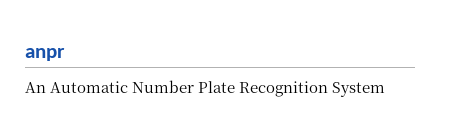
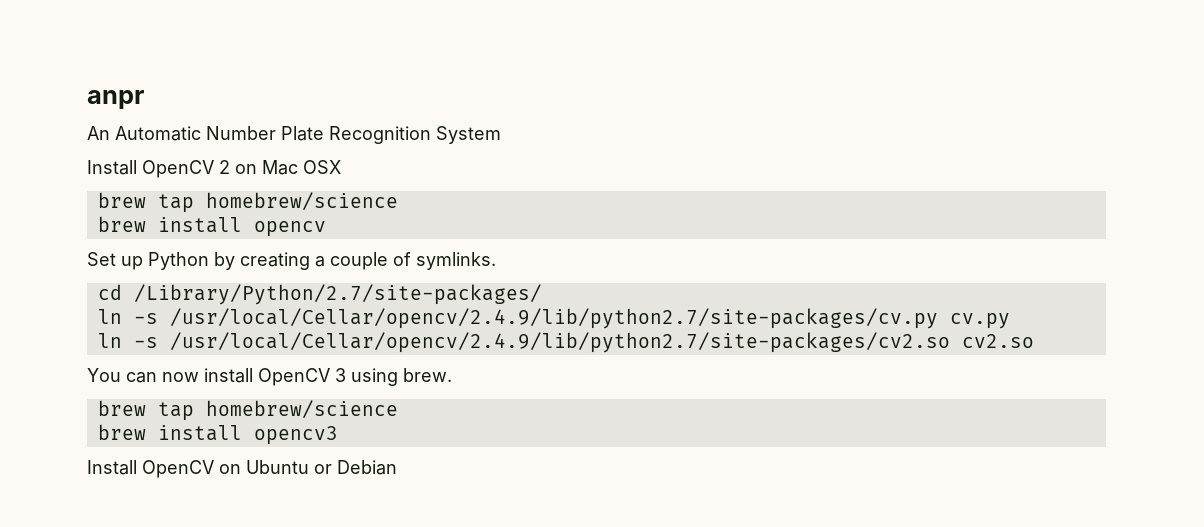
+ Install OpenCV 2 on Mac OSX
+ brew tap homebrew/science
+ brew install opencv
+ Set up Python by creating a couple of symlinks.
+ cd /Library/Python/2.7/site-packages/
+ ln -s /usr/local/Cellar/opencv/2.4.9/lib/python2.7/site-packages/cv.py cv.py
+ ln -s /usr/local/Cellar/opencv/2.4.9/lib/python2.7/site-packages/cv2.so cv2.so
+ You can now install OpenCV 3 using brew.
+ brew tap homebrew/science
+ brew install opencv3
+ Install OpenCV on Ubuntu or Debian

